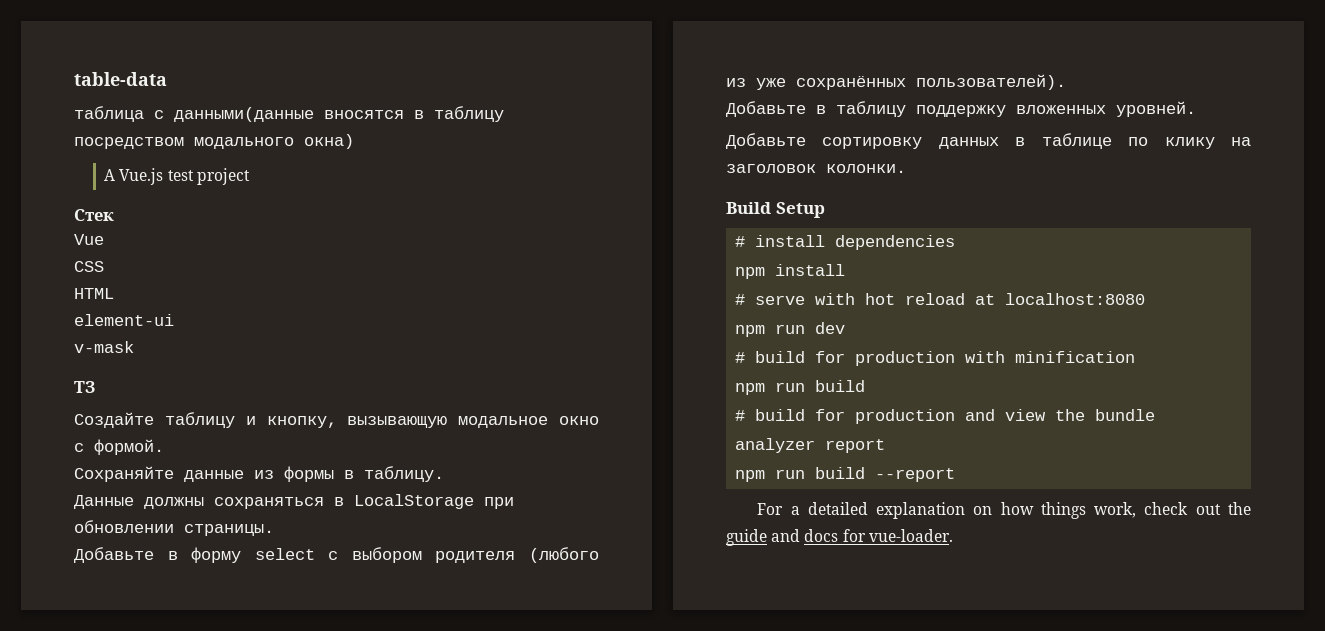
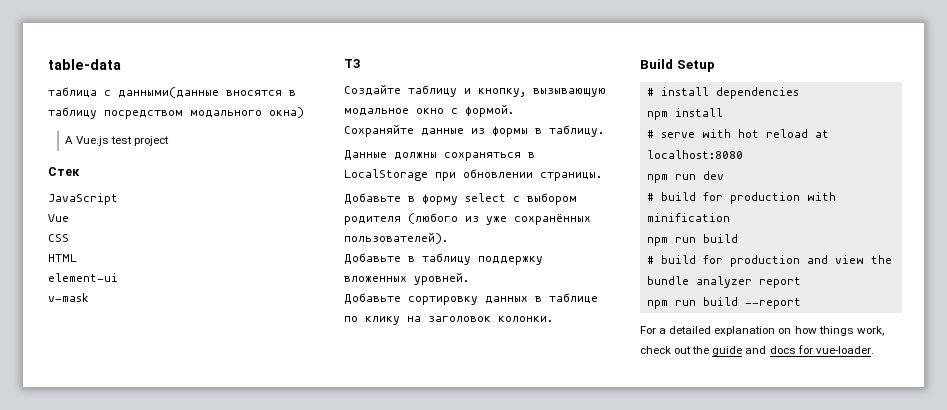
+ JavaScript

